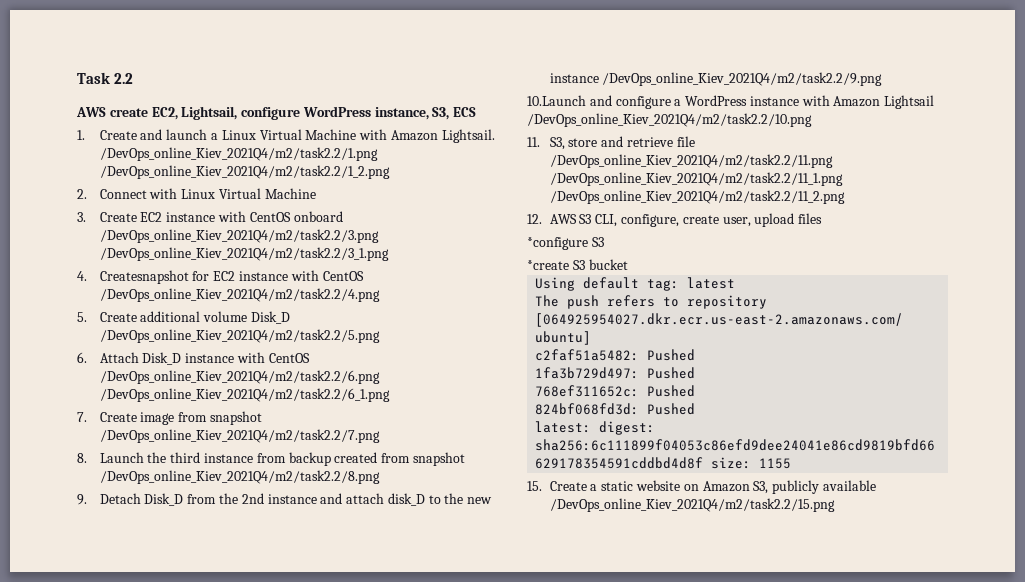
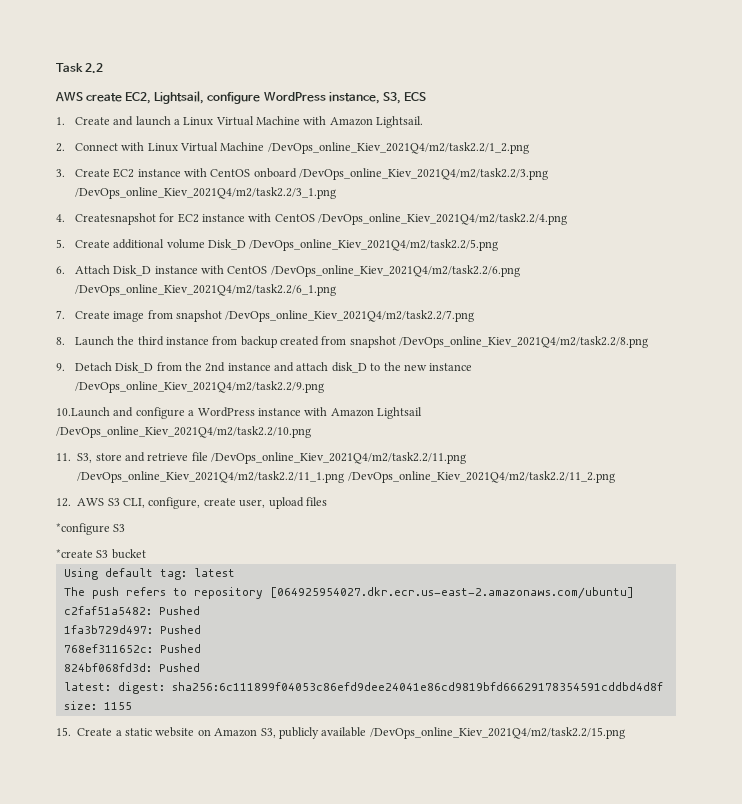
- /DevOps_online_Kiev_2021Q4/m2/task2.2/1.png /DevOps_online_Kiev_2021Q4/m2/task2.2/1_2.png
- 2. Connect with Linux Virtual Machine
+ 2. Connect with Linux Virtual Machine /DevOps_online_Kiev_2021Q4/m2/task2.2/1_2.png

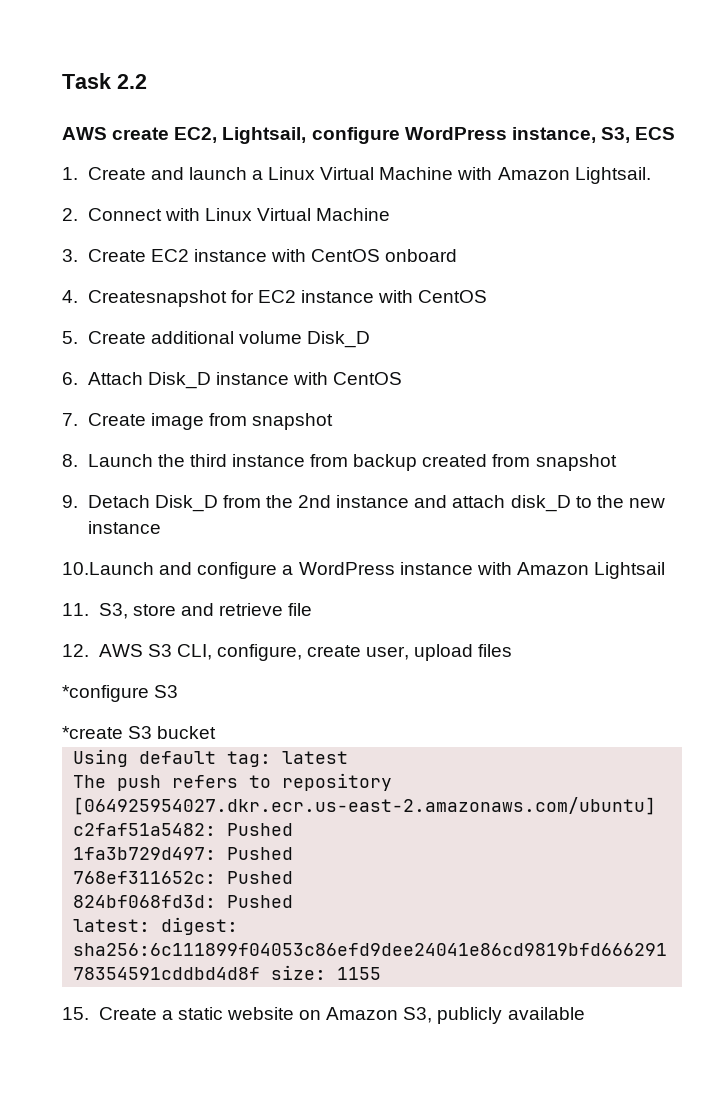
- 2. Connect with Linux Virtual Machine /DevOps_online_Kiev_2021Q4/m2/task2.2/1_2.png
+ 2. Connect with Linux Virtual Machine
- 3. Create EC2 instance with CentOS onboard /DevOps_online_Kiev_2021Q4/m2/task2.2/3.png /DevOps_online_Kiev_2021Q4/m2/task2.2/3_1.png
+ 3. Create EC2 instance with CentOS onboard
- 4. Createsnapshot for EC2 instance with CentOS /DevOps_online_Kiev_2021Q4/m2/task2.2/4.png
+ 4. Createsnapshot for EC2 instance with CentOS
- 5. Create additional volume Disk_D /DevOps_online_Kiev_2021Q4/m2/task2.2/5.png
+ 5. Create additional volume Disk_D
- 6. Attach Disk_D instance with CentOS /DevOps_online_Kiev_2021Q4/m2/task2.2/6.png /DevOps_online_Kiev_2021Q4/m2/task2.2/6_1.png
+ 6. Attach Disk_D instance with CentOS
- 7. Create image from snapshot /DevOps_online_Kiev_2021Q4/m2/task2.2/7.png
+ 7. Create image from snapshot
- 8. Launch the third instance from backup created from snapshot /DevOps_online_Kiev_2021Q4/m2/task2.2/8.png
+ 8. Launch the third instance from backup created from snapshot
- 9. Detach Disk_D from the 2nd instance and attach disk_D to the new instance /DevOps_online_Kiev_2021Q4/m2/task2.2/9.png
+ 9. Detach Disk_D from the 2nd instance and attach disk_D to the new instance
- 10.Launch and configure a WordPress instance with Amazon Lightsail /DevOps_online_Kiev_2021Q4/m2/task2.2/10.png
+ 10.Launch and configure a WordPress instance with Amazon Lightsail
- 11. S3, store and retrieve file /DevOps_online_Kiev_2021Q4/m2/task2.2/11.png /DevOps_online_Kiev_2021Q4/m2/task2.2/11_1.png /DevOps_online_Kiev_2021Q4/m2/task2.2/11_2.png
+ 11. S3, store and retrieve file
- 15. Create a static website on Amazon S3, publicly available /DevOps_online_Kiev_2021Q4/m2/task2.2/15.png
+ 15. Create a static website on Amazon S3, publicly available

